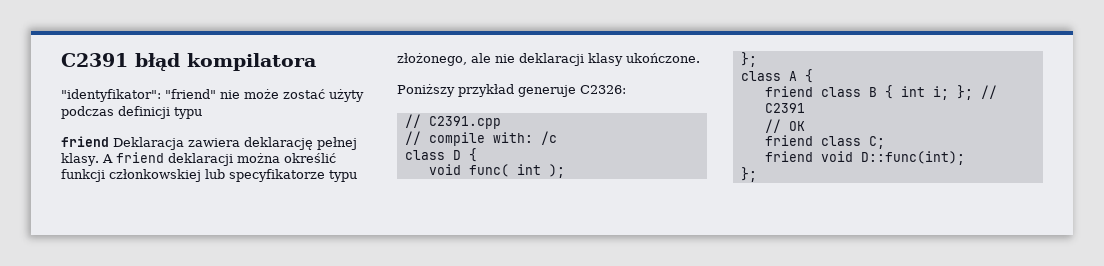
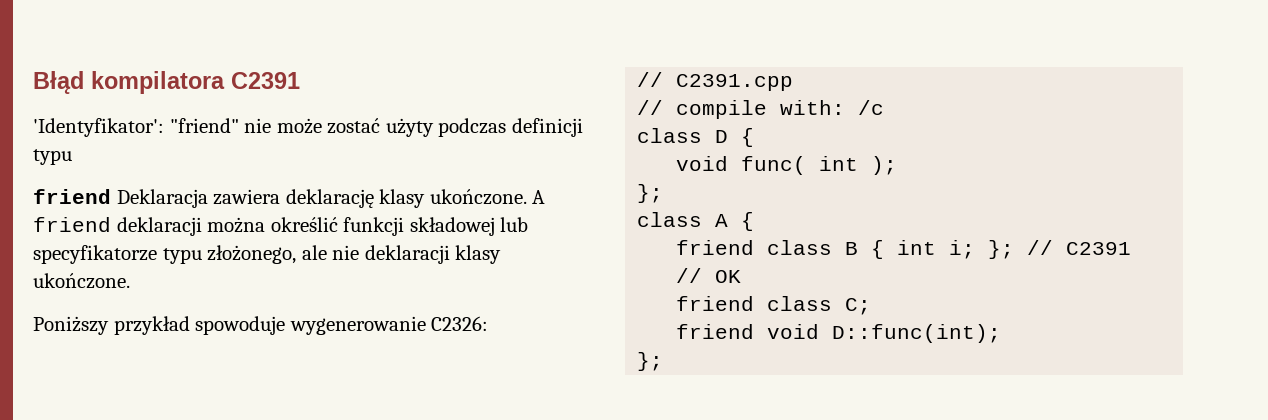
- C2391 błąd kompilatora
- "identyfikator": "friend" nie może zostać użyty podczas definicji typu
+ Błąd kompilatora C2391
+ 'Identyfikator': "friend" nie może zostać użyty podczas definicji typu
- friend Deklaracja zawiera deklarację pełnej klasy.
+ friend Deklaracja zawiera deklarację klasy ukończone.
- A friend deklaracji można określić funkcji członkowskiej lub specyfikatorze typu złożonego, ale nie deklaracji klasy ukończone.
+ A friend deklaracji można określić funkcji składowej lub specyfikatorze typu złożonego, ale nie deklaracji klasy ukończone.
- Poniższy przykład generuje C2326:
+ Poniższy przykład spowoduje wygenerowanie C2326:

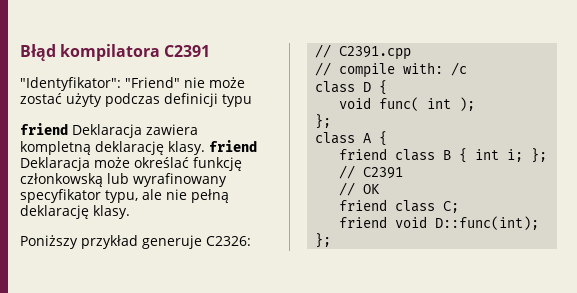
- 'Identyfikator': "friend" nie może zostać użyty podczas definicji typu
+ "Identyfikator": "Friend" nie może zostać użyty podczas definicji typu
- friend Deklaracja zawiera deklarację klasy ukończone. A friend deklaracji można określić funkcji składowej lub specyfikatorze typu złożonego, ale nie deklaracji klasy ukończone.
+ friend Deklaracja zawiera kompletną deklarację klasy. friend Deklaracja może określać funkcję członkowską lub wyrafinowany specyfikator typu, ale nie pełną deklarację klasy.
- Poniższy przykład spowoduje wygenerowanie C2326:
+ Poniższy przykład generuje C2326:

